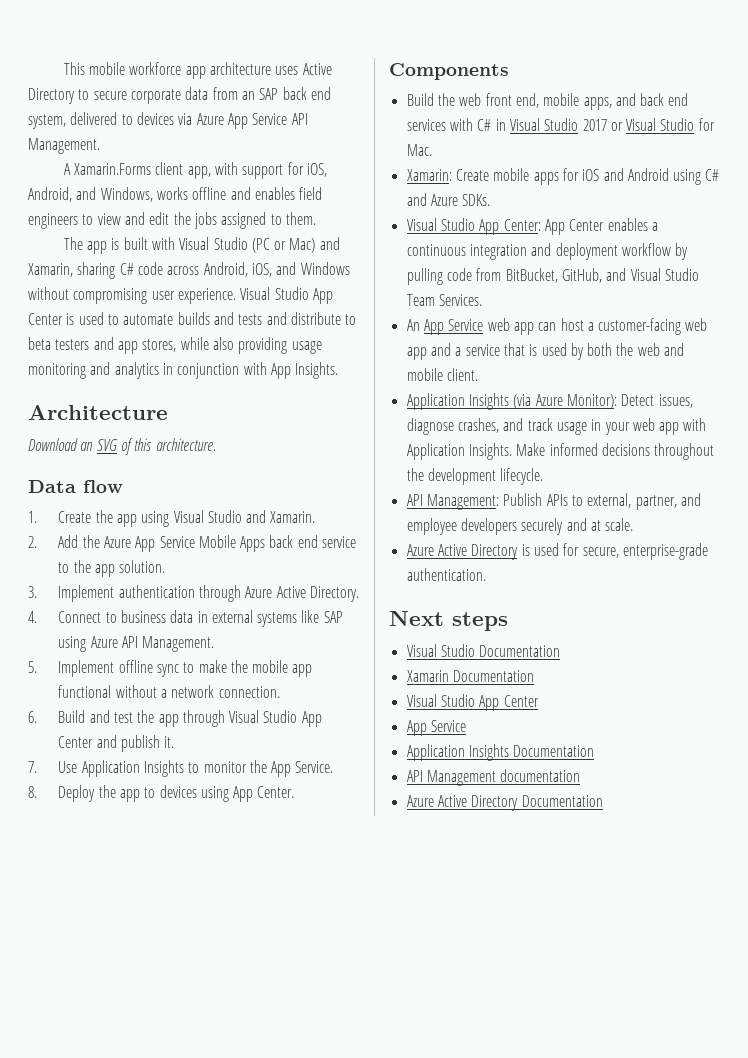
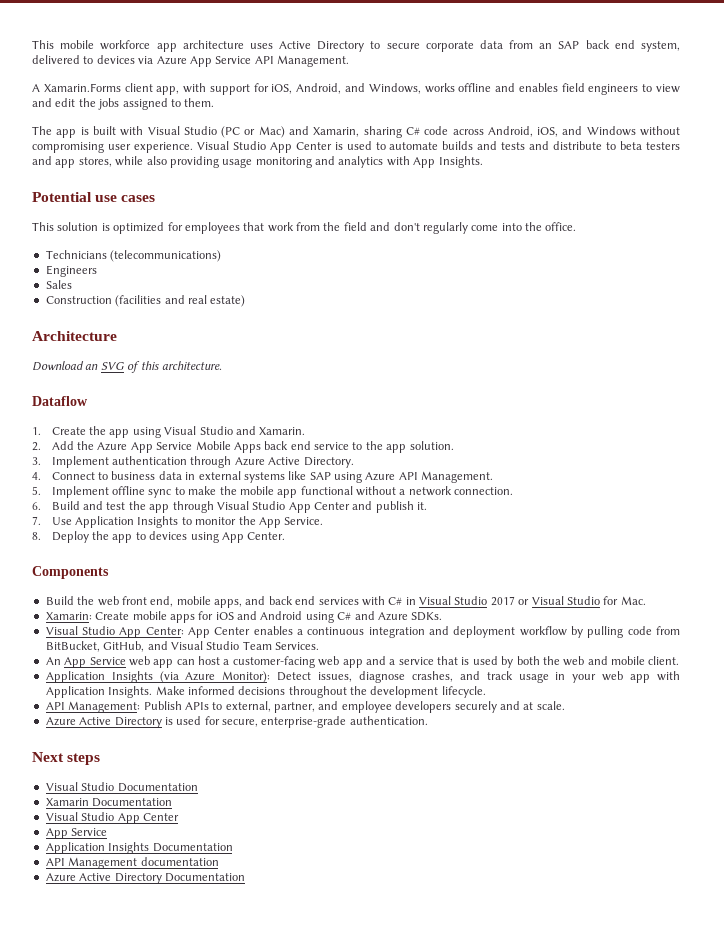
- Visual Studio App Center is used to automate builds and tests and distribute to beta testers and app stores, while also providing usage monitoring and analytics in conjunction with App Insights.
+ Visual Studio App Center is used to automate builds and tests and distribute to beta testers and app stores, while also providing usage monitoring and analytics with App Insights.
+ Potential use cases
+ This solution is optimized for employees that work from the field and don't regularly come into the office.
+ Technicians (telecommunications)
+ Engineers
+ Sales
+ Construction (facilities and real estate)
- Data flow
+ Dataflow

